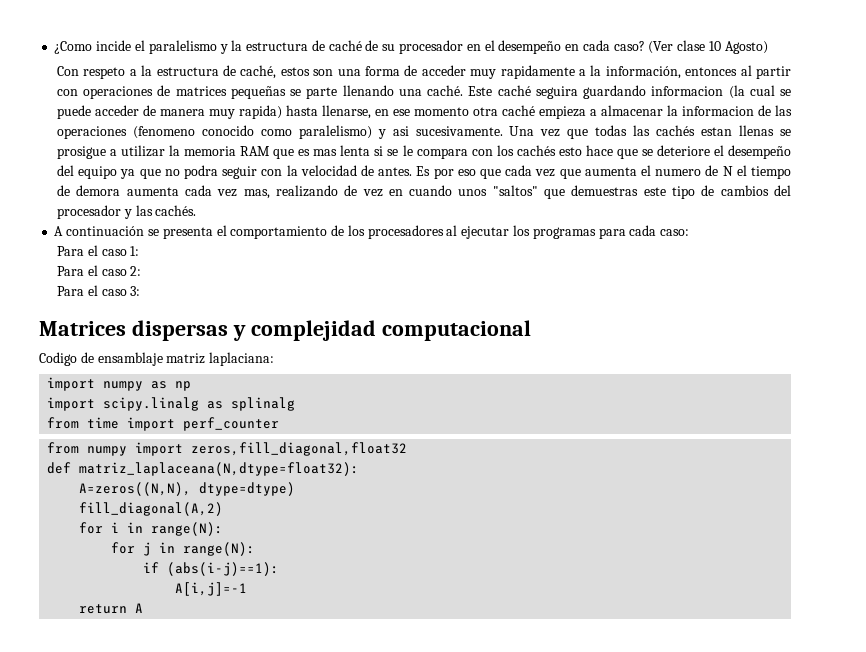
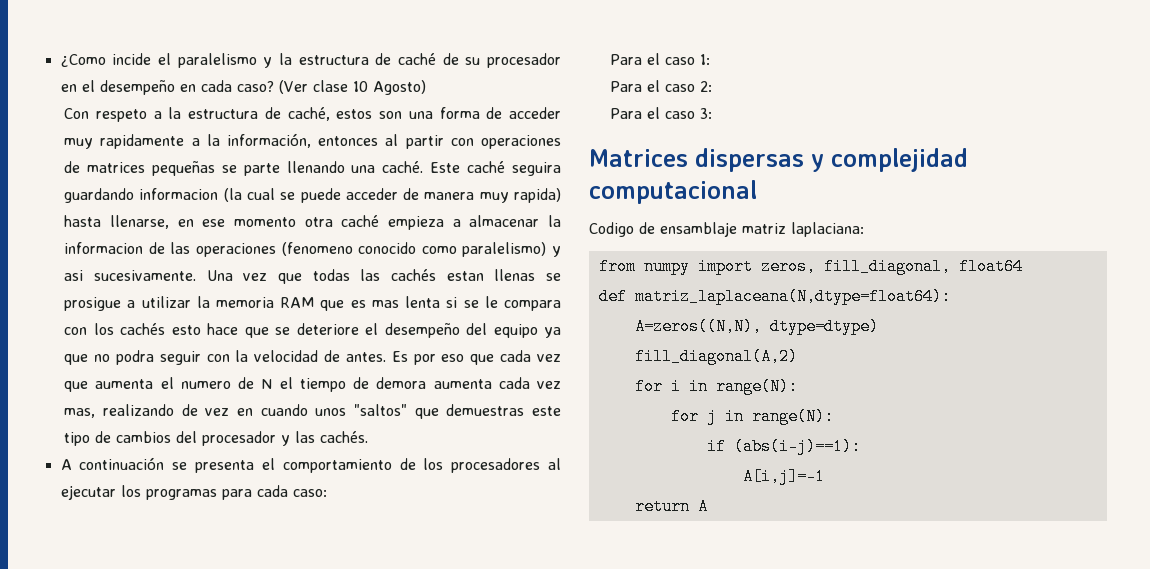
- import numpy as np
- import scipy.linalg as splinalg
- from time import perf_counter
- from numpy import zeros,fill_diagonal,float32
+ from numpy import zeros, fill_diagonal, float64
- def matriz_laplaceana(N,dtype=float32):
+ def matriz_laplaceana(N,dtype=float64):

